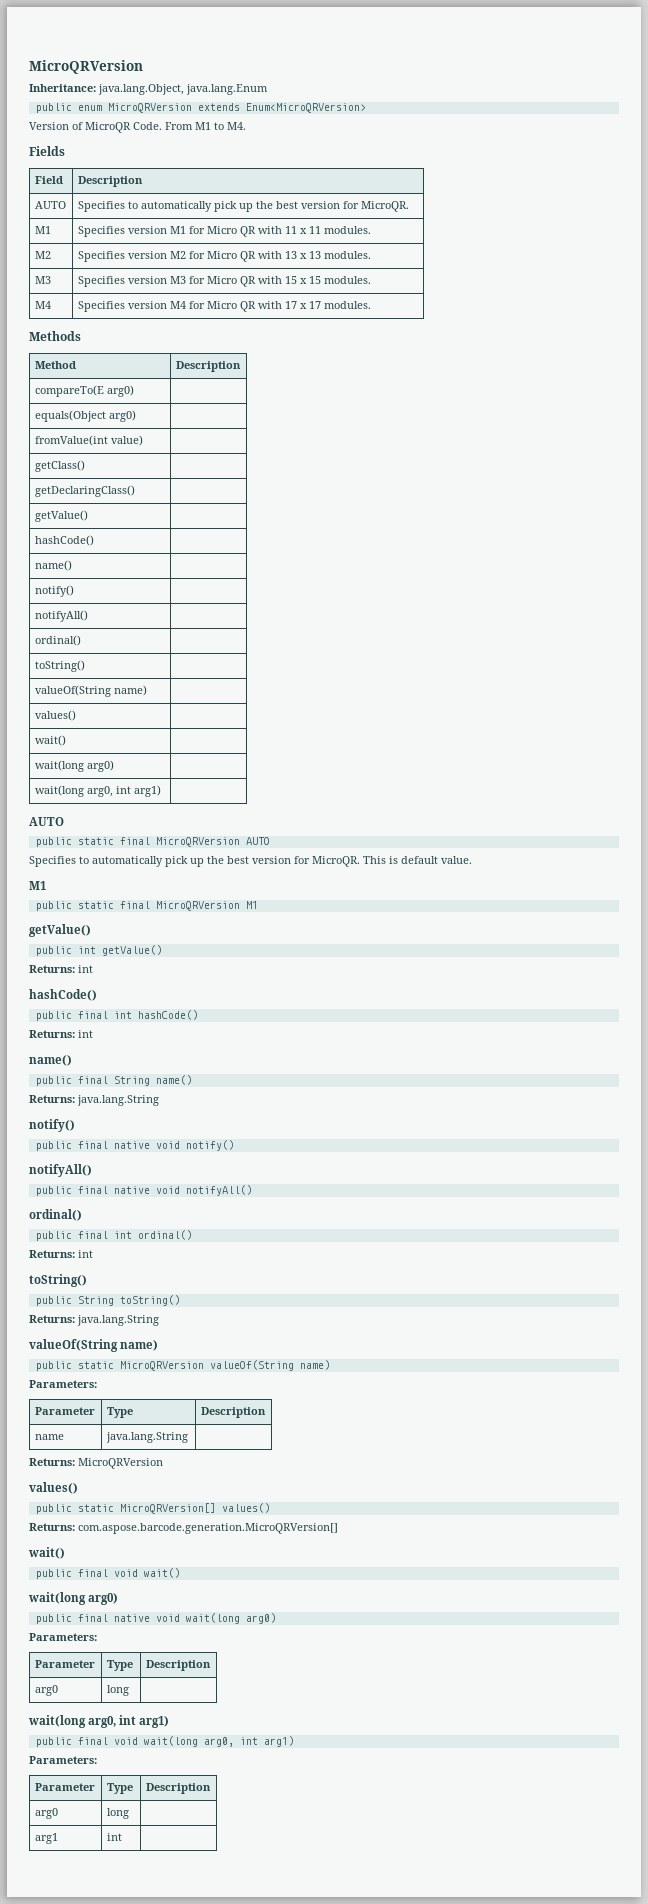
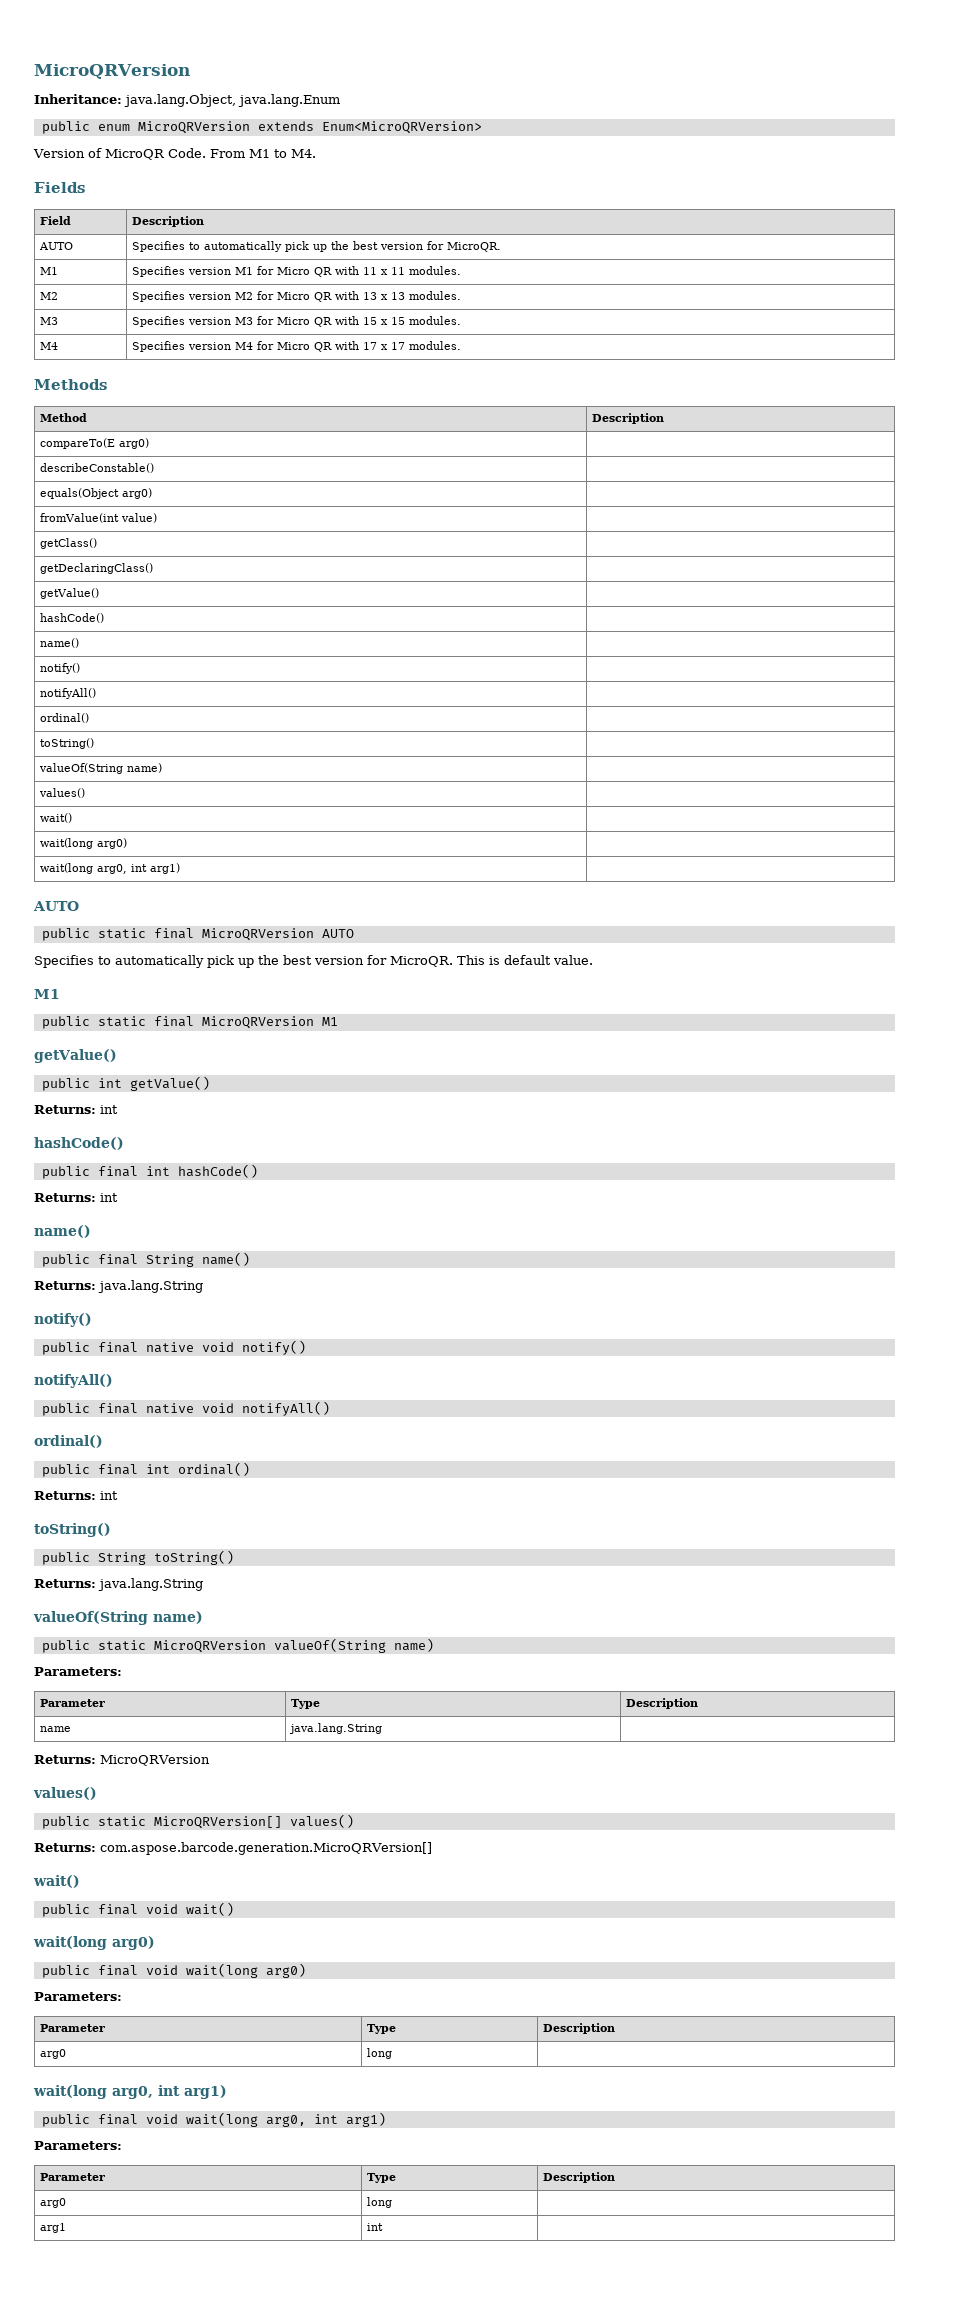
+ describeConstable() |
- public final native void wait(long arg0)
+ public final void wait(long arg0)

